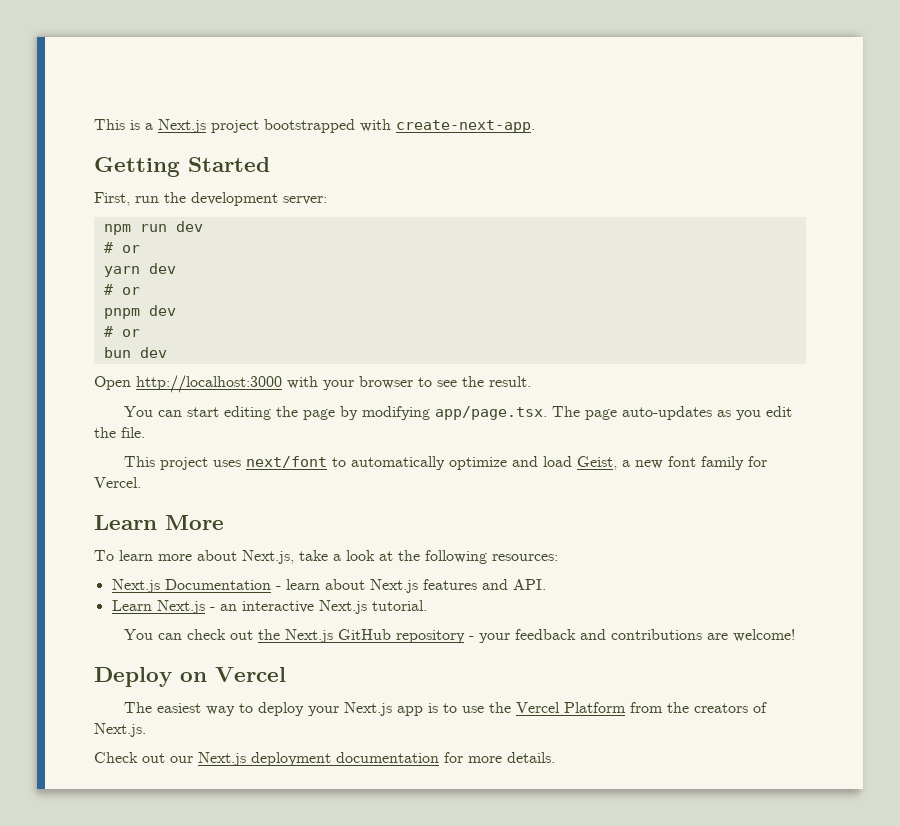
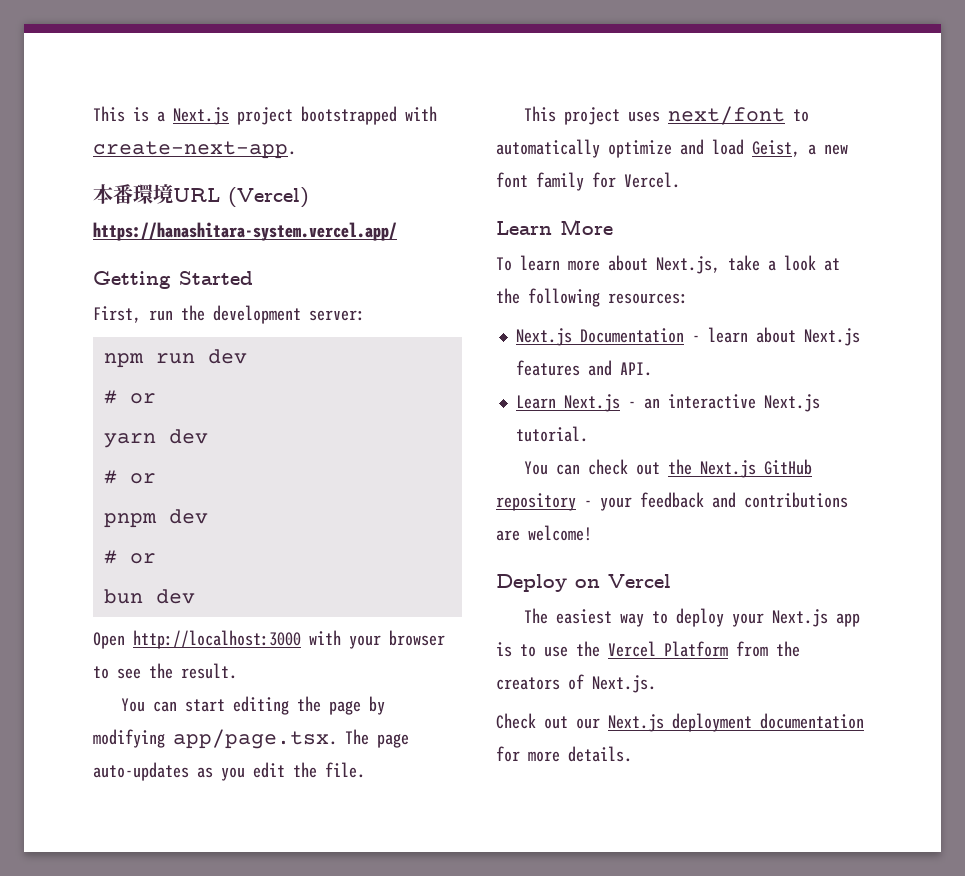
+ 本番環境URL (Vercel)
+ https://hanashitara-system.vercel.app/

